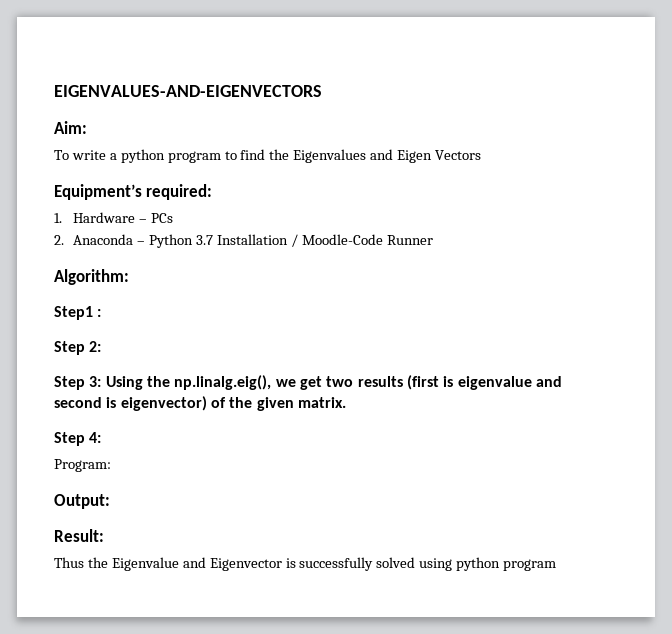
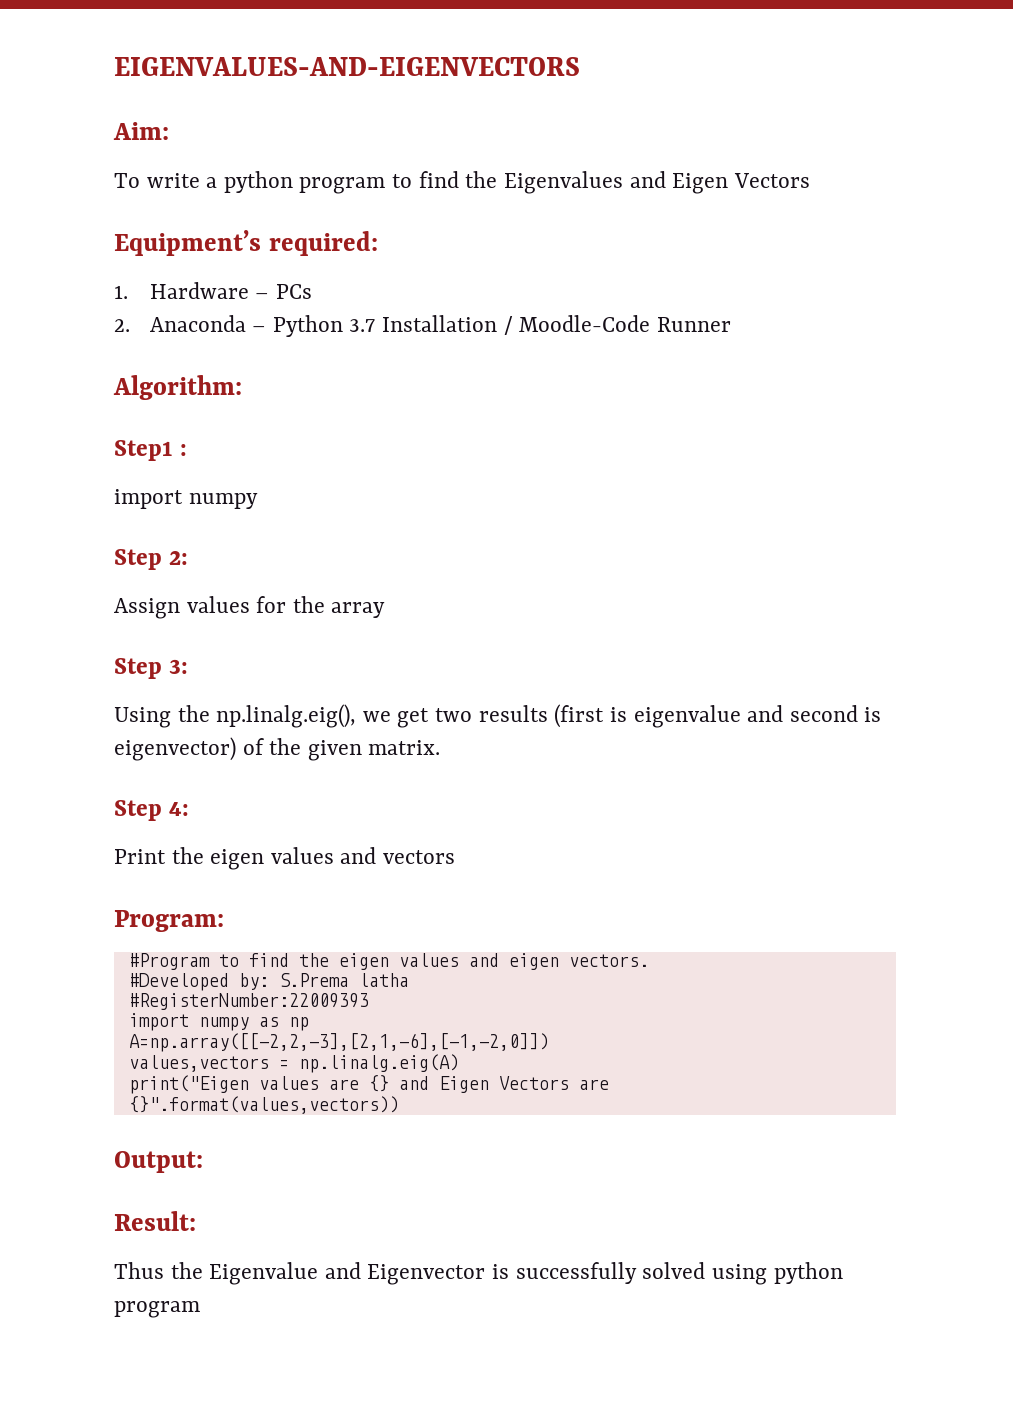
  Step1 :
+ import numpy
+ Assign values for the array
- Step 3: Using the np.linalg.eig(), we get two results (first is eigenvalue and second is eigenvector) of the given matrix.
+ Step 3:
+ Using the np.linalg.eig(), we get two results (first is eigenvalue and second is eigenvector) of the given matrix.
+ Print the eigen values and vectors
  Program:
+ #Program to find the eigen values and eigen vectors.
+ #Developed by: S.Prema latha
+ #RegisterNumber:22009393
+ import numpy as np
+ A=np.array([[-2,2,-3],[2,1,-6],[-1,-2,0]])
+ values,vectors = np.linalg.eig(A)
+ print("Eigen values are {} and Eigen Vectors are {}".format(values,vectors))

